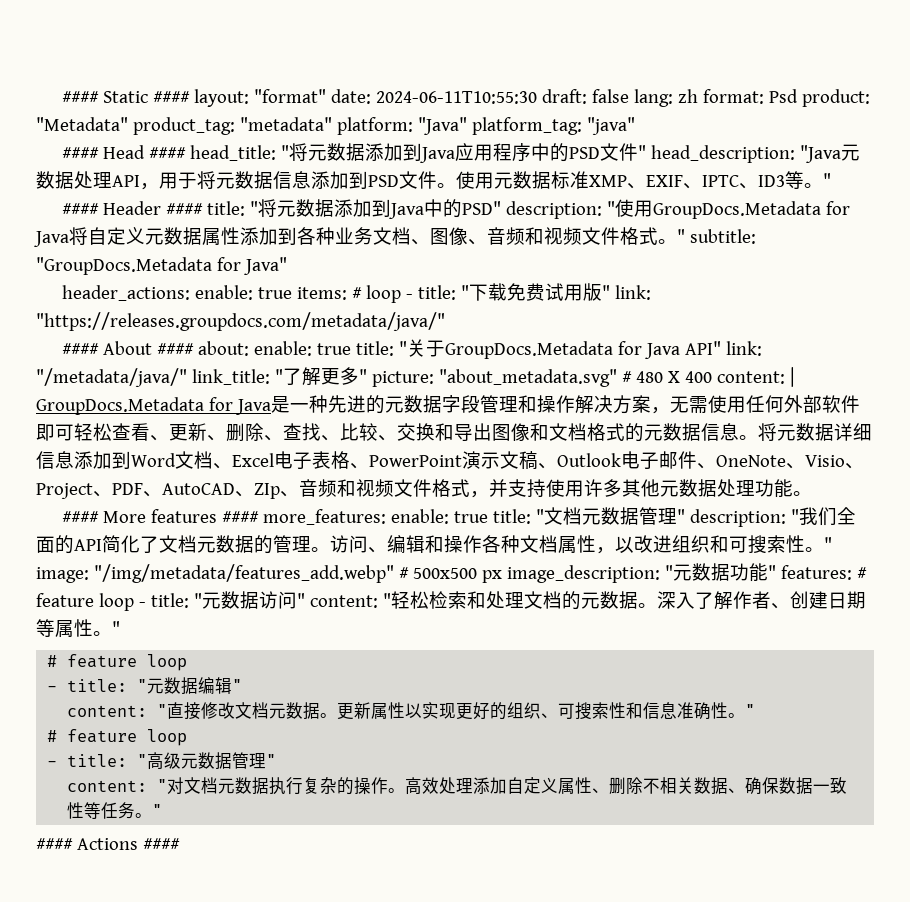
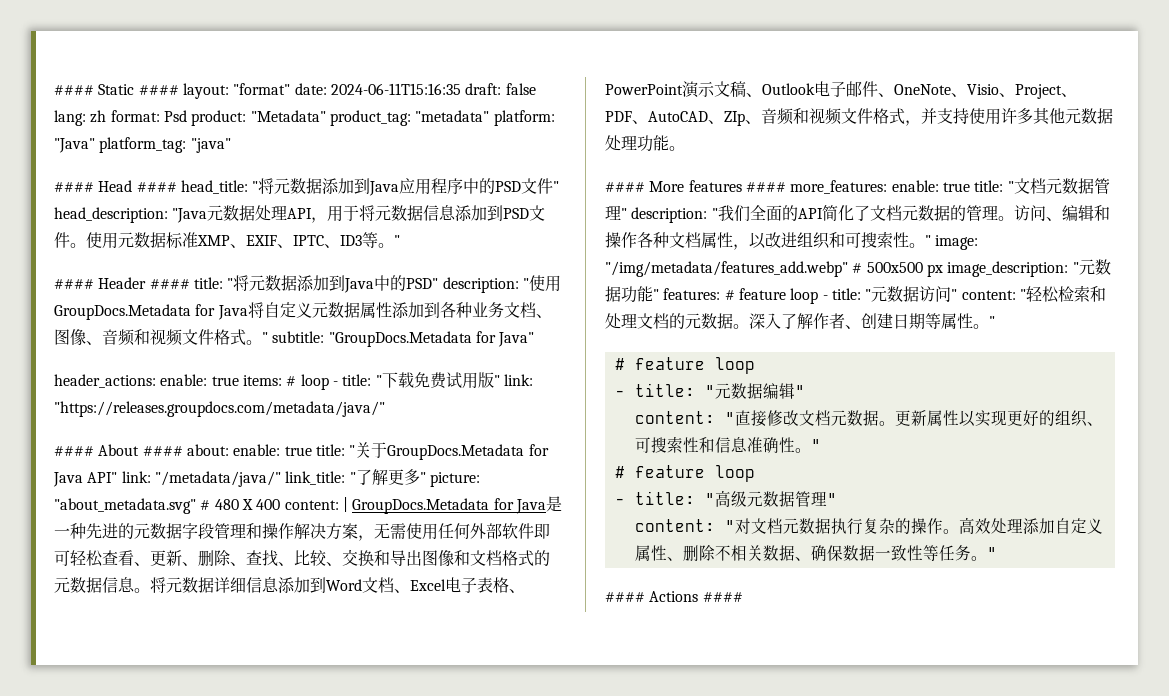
- #### Static #### layout: "format" date: 2024-06-11T10:55:30 draft: false lang: zh format: Psd product: "Metadata" product_tag: "metadata" platform: "Java" platform_tag: "java"
+ #### Static #### layout: "format" date: 2024-06-11T15:16:35 draft: false lang: zh format: Psd product: "Metadata" product_tag: "metadata" platform: "Java" platform_tag: "java"

